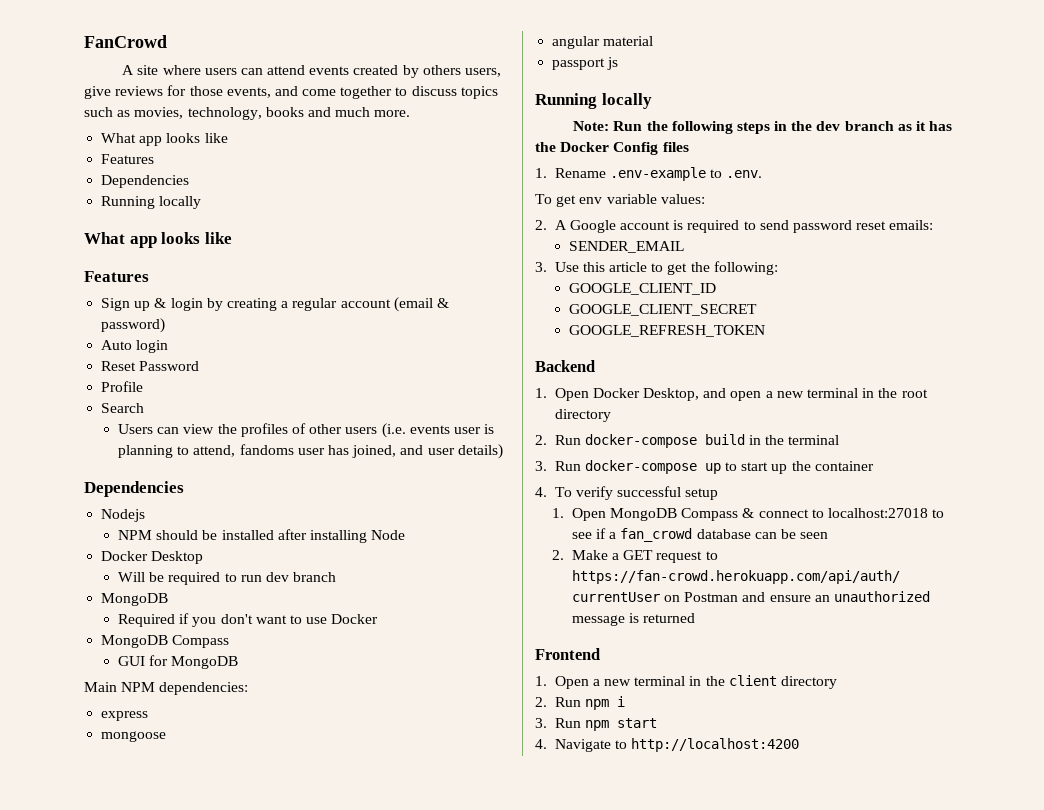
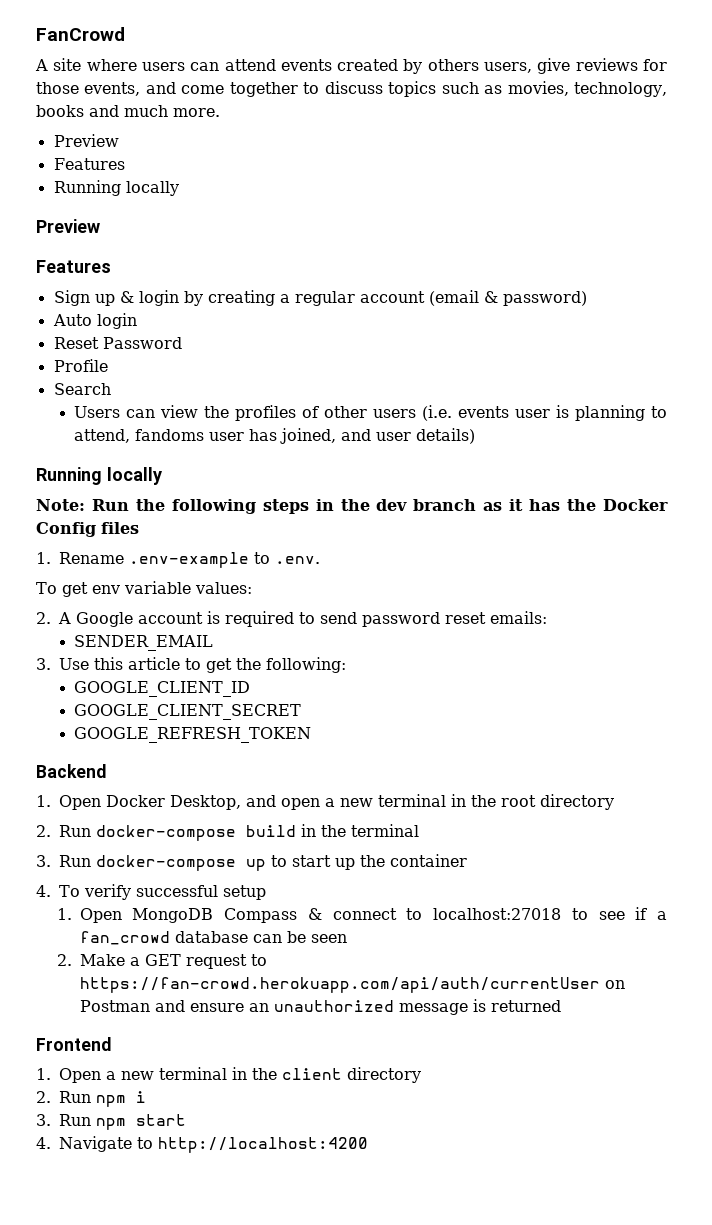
  A site where users can attend events created by others users, give reviews for those events, and come together to discuss topics such as movies, technology, books and much more.
- What app looks like
+ Preview
  Features
- Dependencies
  Running locally
- What app looks like
+ Preview
  Users can view the profiles of other users (i.e. events user is planning to attend, fandoms user has joined, and user details)
- Dependencies
- Nodejs
- NPM should be installed after installing Node
- Docker Desktop
- Will be required to run dev branch
- MongoDB
- Required if you don't want to use Docker
- MongoDB Compass
- GUI for MongoDB
- Main NPM dependencies:
- express
- mongoose
- angular material
- passport js

